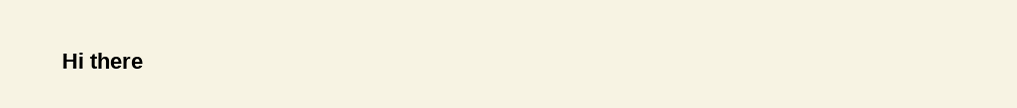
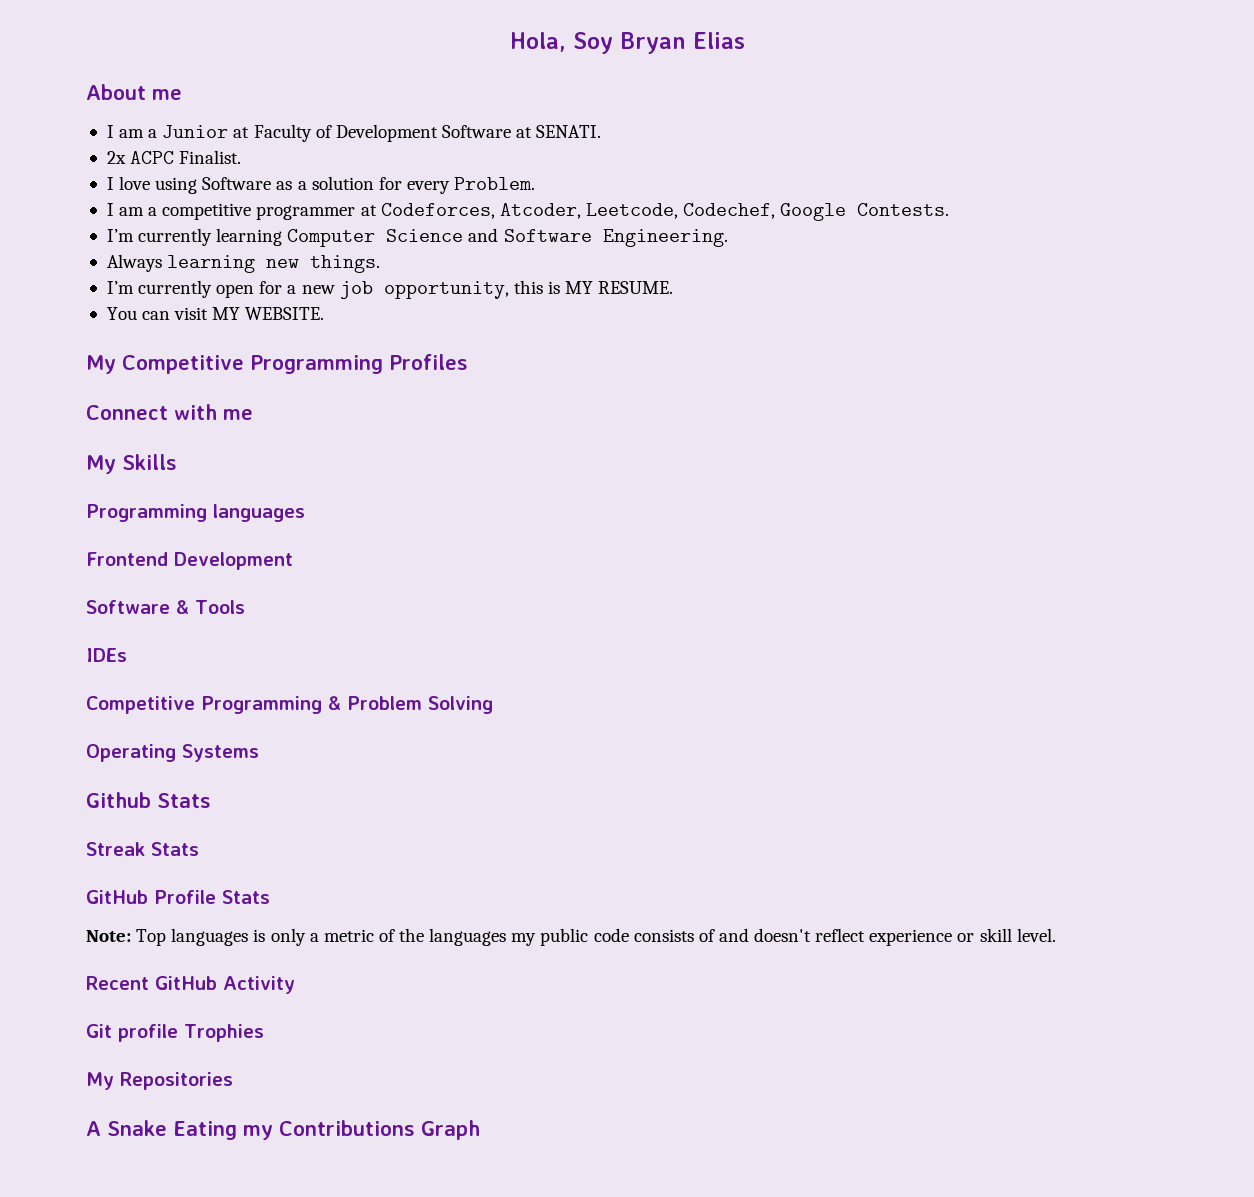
- Hi there
+ Hola, Soy Bryan Elias
+ About me
+ I am a Junior at Faculty of Development Software at SENATI.
+ 2x ACPC Finalist.
+ I love using Software as a solution for every Problem.
+ I am a competitive programmer at Codeforces, Atcoder, Leetcode, Codechef, Google Contests.
+ I’m currently learning Computer Science and Software Engineering.
+ Always learning new things.
+ I’m currently open for a new job opportunity, this is MY RESUME.
+ You can visit MY WEBSITE.
+ My Competitive Programming Profiles
+ Connect with me
+ My Skills
+ Programming languages
+ Frontend Development
+ Software & Tools
+ IDEs
+ Competitive Programming & Problem Solving
+ Operating Systems
+ Github Stats
+ Streak Stats
+ GitHub Profile Stats
+ Note: Top languages is only a metric of the languages my public code consists of and doesn't reflect experience or skill level.
+ Recent GitHub Activity
+ Git profile Trophies
+ My Repositories
+ A Snake Eating my Contributions Graph

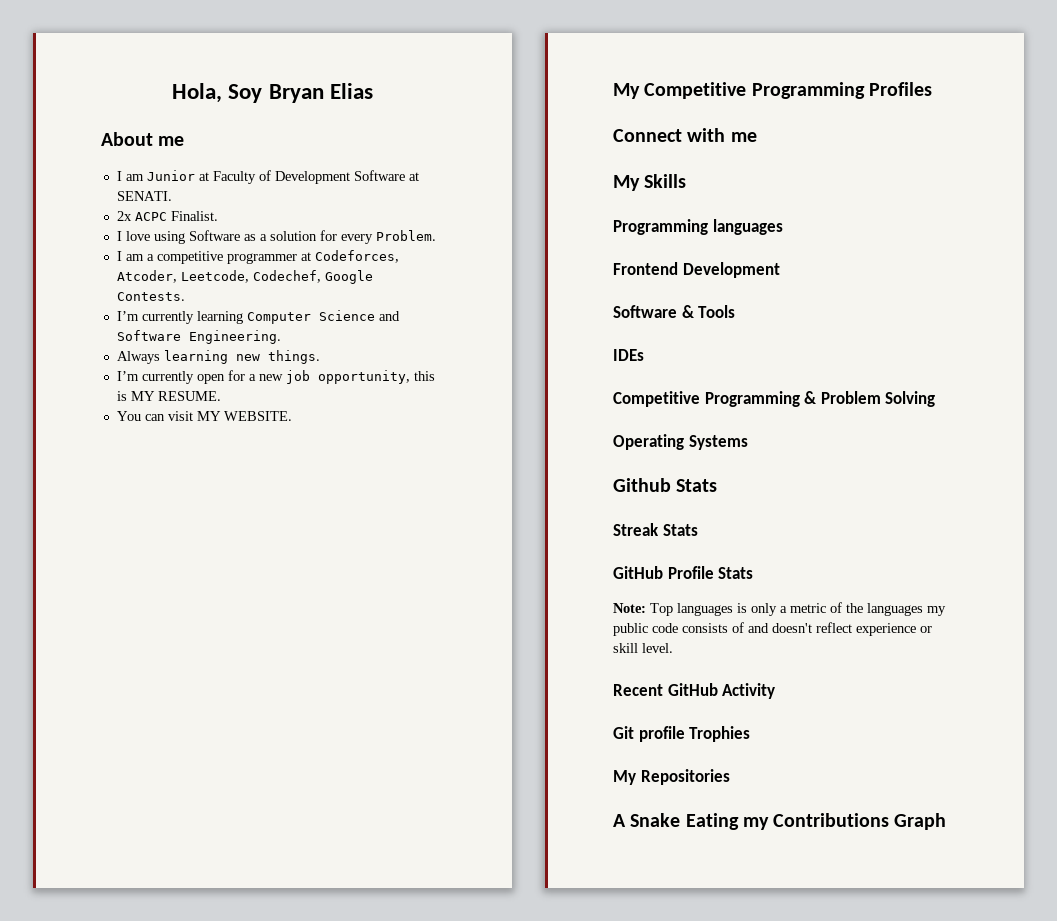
- I am a Junior at Faculty of Development Software at SENATI.
+ I am Junior at Faculty of Development Software at SENATI.

